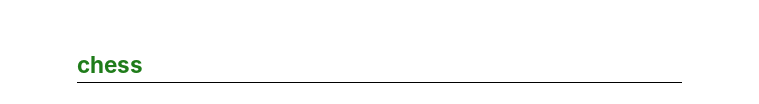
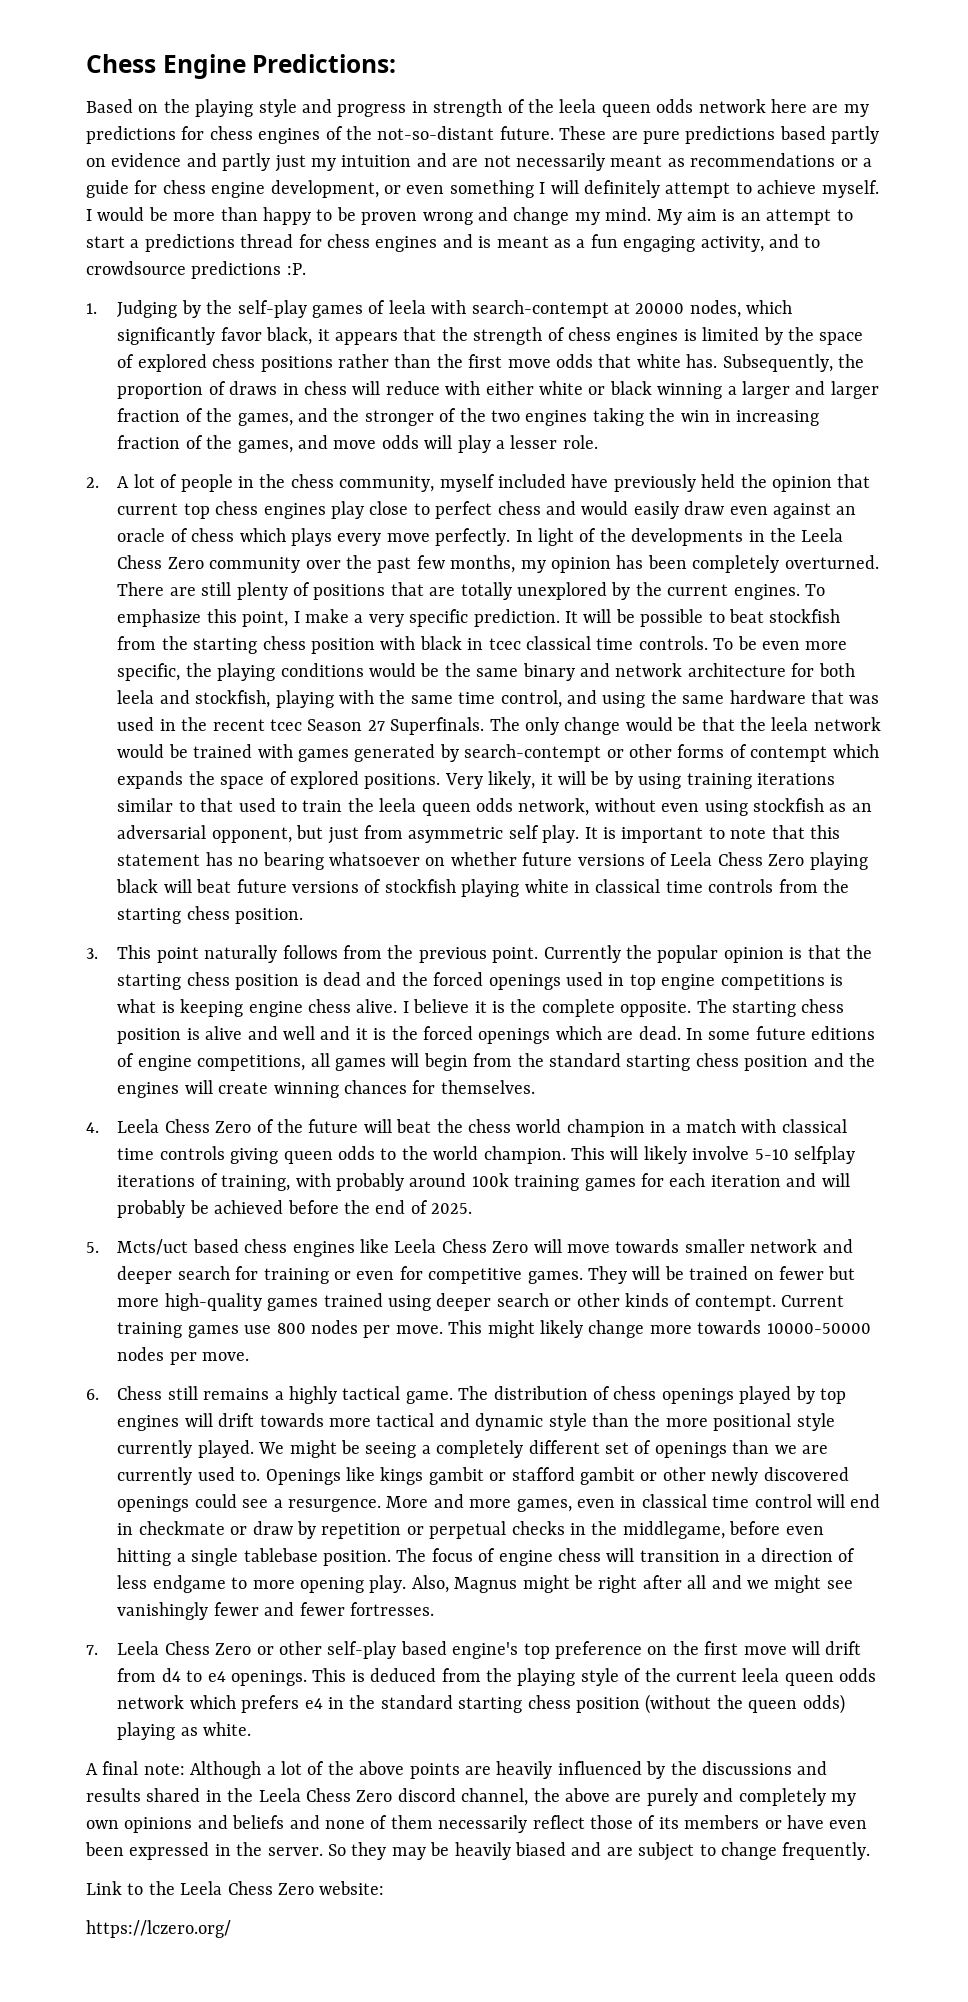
- chess
+ Chess Engine Predictions:
+ Based on the playing style and progress in strength of the leela queen odds network here are my predictions for chess engines of the not-so-distant future. These are pure predictions based partly on evidence and partly just my intuition and are not necessarily meant as recommendations or a guide for chess engine development, or even something I will definitely attempt to achieve myself. I would be more than happy to be proven wrong and change my mind. My aim is an attempt to start a predictions thread for chess engines and is meant as a fun engaging activity, and to crowdsource predictions :P.
+ 1. Judging by the self-play games of leela with search-contempt at 20000 nodes, which significantly favor black, it appears that the strength of chess engines is limited by the space of explored chess positions rather than the first move odds that white has. Subsequently, the proportion of draws in chess will reduce with either white or black winning a larger and larger fraction of the games, and the stronger of the two engines taking the win in increasing fraction of the games, and move odds will play a lesser role.
+ 2. A lot of people in the chess community, myself included have previously held the opinion that current top chess engines play close to perfect chess and would easily draw even against an oracle of chess which plays every move perfectly. In light of the developments in the Leela Chess Zero community over the past few months, my opinion has been completely overturned. There are still plenty of positions that are totally unexplored by the current engines. To emphasize this point, I make a very specific prediction. It will be possible to beat stockfish from the starting chess position with black in tcec classical time controls. To be even more specific, the playing conditions would be the same binary and network architecture for both leela and stockfish, playing with the same time control, and using the same hardware that was used in the recent tcec Season 27 Superfinals. The only change would be that the leela network would be trained with games generated by search-contempt or other forms of contempt which expands the space of explored positions. Very likely, it will be by using training iterations similar to that used to train the leela queen odds network, without even using stockfish as an adversarial opponent, but just from asymmetric self play. It is important to note that this statement has no bearing whatsoever on whether future versions of Leela Chess Zero playing black will beat future versions of stockfish playing white in classical time controls from the starting chess position.
+ 3. This point naturally follows from the previous point. Currently the popular opinion is that the starting chess position is dead and the forced openings used in top engine competitions is what is keeping engine chess alive. I believe it is the complete opposite. The starting chess position is alive and well and it is the forced openings which are dead. In some future editions of engine competitions, all games will begin from the standard starting chess position and the engines will create winning chances for themselves.
+ 4. Leela Chess Zero of the future will beat the chess world champion in a match with classical time controls giving queen odds to the world champion. This will likely involve 5-10 selfplay iterations of training, with probably around 100k training games for each iteration and will probably be achieved before the end of 2025.
+ 5. Mcts/uct based chess engines like Leela Chess Zero will move towards smaller network and deeper search for training or even for competitive games. They will be trained on fewer but more high-quality games trained using deeper search or other kinds of contempt. Current training games use 800 nodes per move. This might likely change more towards 10000-50000 nodes per move.
+ 6. Chess still remains a highly tactical game. The distribution of chess openings played by top engines will drift towards more tactical and dynamic style than the more positional style currently played. We might be seeing a completely different set of openings than we are currently used to. Openings like kings gambit or stafford gambit or other newly discovered openings could see a resurgence. More and more games, even in classical time control will end in checkmate or draw by repetition or perpetual checks in the middlegame, before even hitting a single tablebase position. The focus of engine chess will transition in a direction of less endgame to more opening play. Also, Magnus might be right after all and we might see vanishingly fewer and fewer fortresses.
+ 7. Leela Chess Zero or other self-play based engine's top preference on the first move will drift from d4 to e4 openings. This is deduced from the playing style of the current leela queen odds network which prefers e4 in the standard starting chess position (without the queen odds) playing as white.
+ A final note: Although a lot of the above points are heavily influenced by the discussions and results shared in the Leela Chess Zero discord channel, the above are purely and completely my own opinions and beliefs and none of them necessarily reflect those of its members or have even been expressed in the server. So they may be heavily biased and are subject to change frequently.
+ Link to the Leela Chess Zero website:
+ https://lczero.org/

